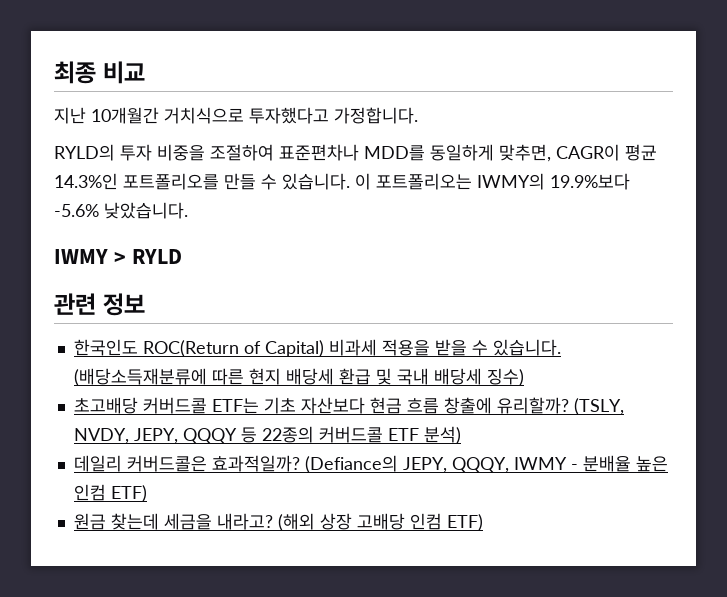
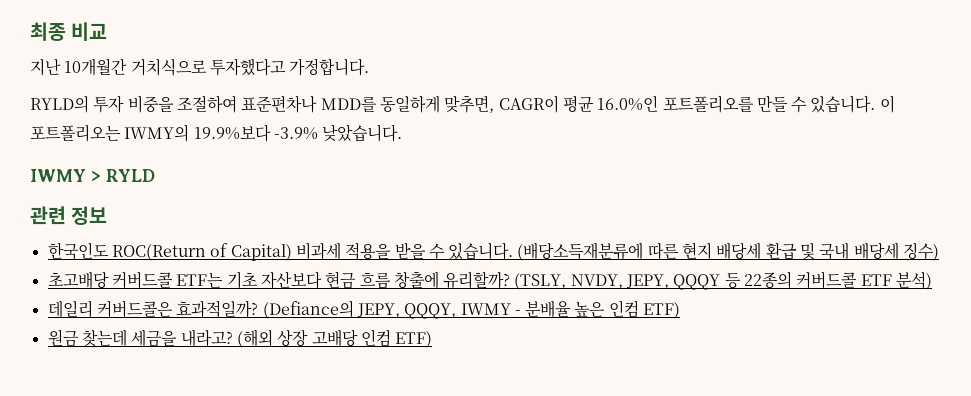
- RYLD의 투자 비중을 조절하여 표준편차나 MDD를 동일하게 맞추면, CAGR이 평균 14.3%인 포트폴리오를 만들 수 있습니다.
+ RYLD의 투자 비중을 조절하여 표준편차나 MDD를 동일하게 맞추면, CAGR이 평균 16.0%인 포트폴리오를 만들 수 있습니다.
- 이 포트폴리오는 IWMY의 19.9%보다 -5.6% 낮았습니다.
+ 이 포트폴리오는 IWMY의 19.9%보다 -3.9% 낮았습니다.

